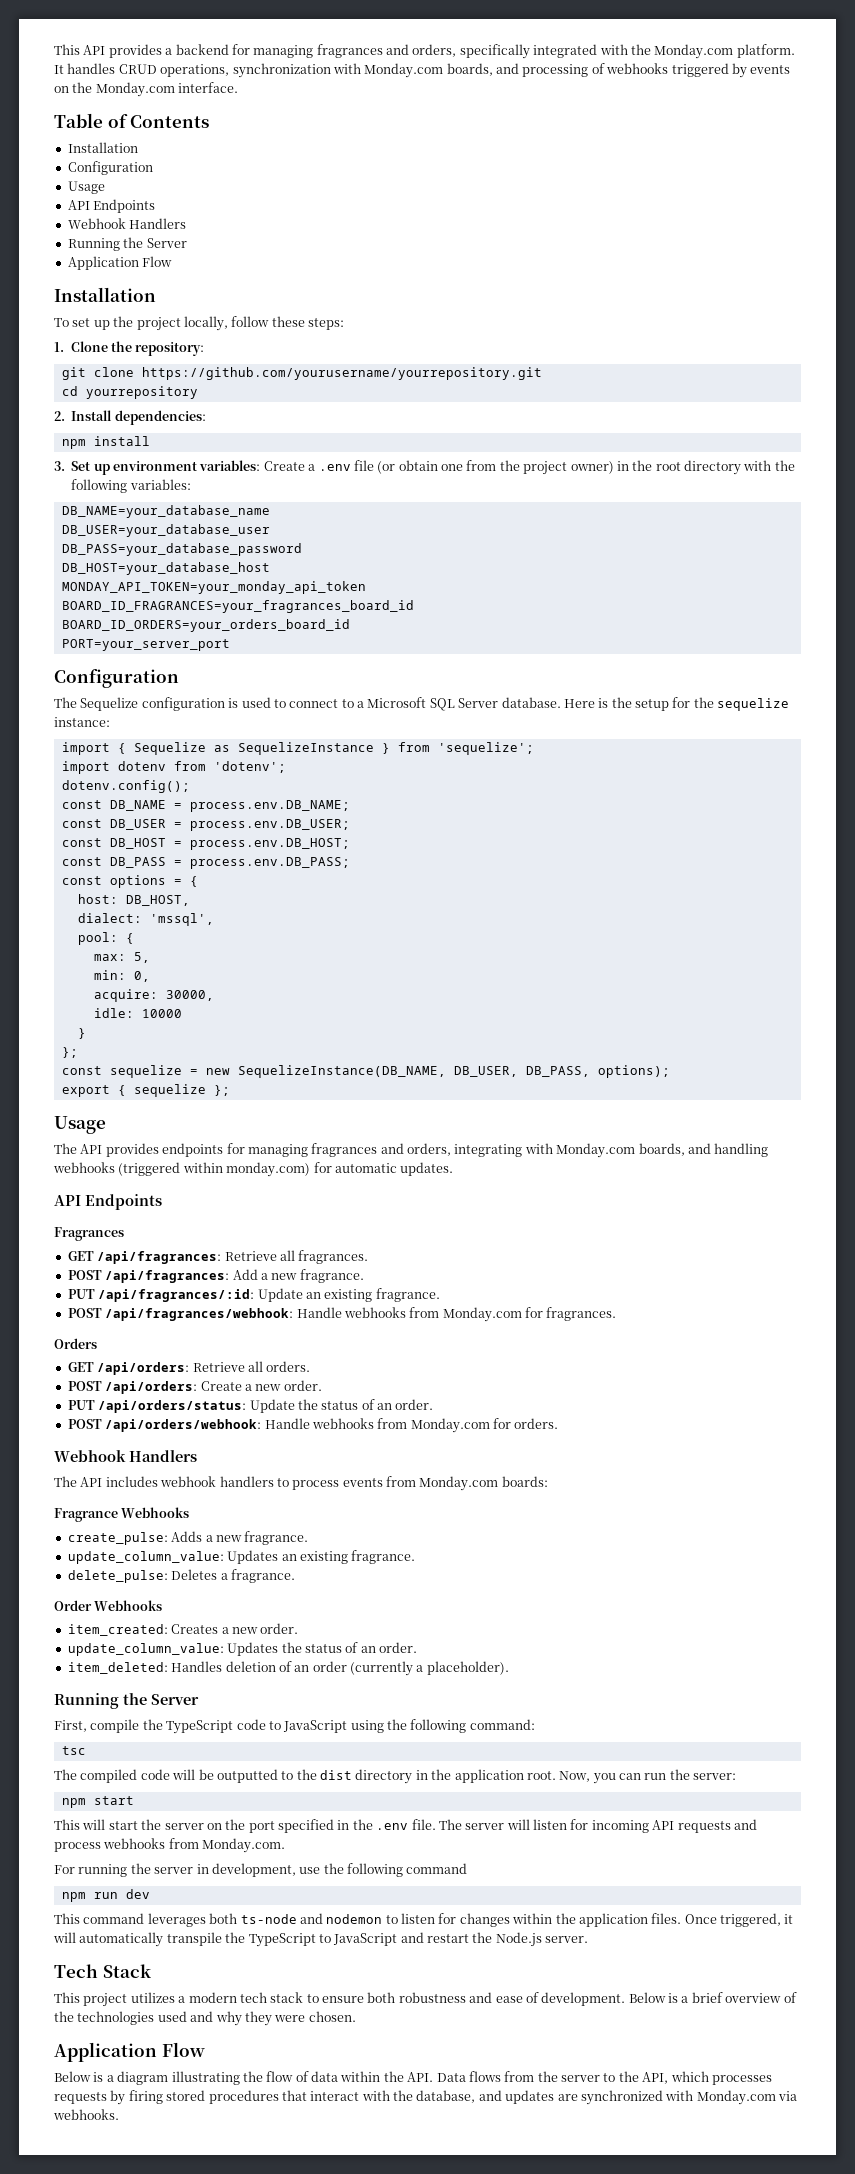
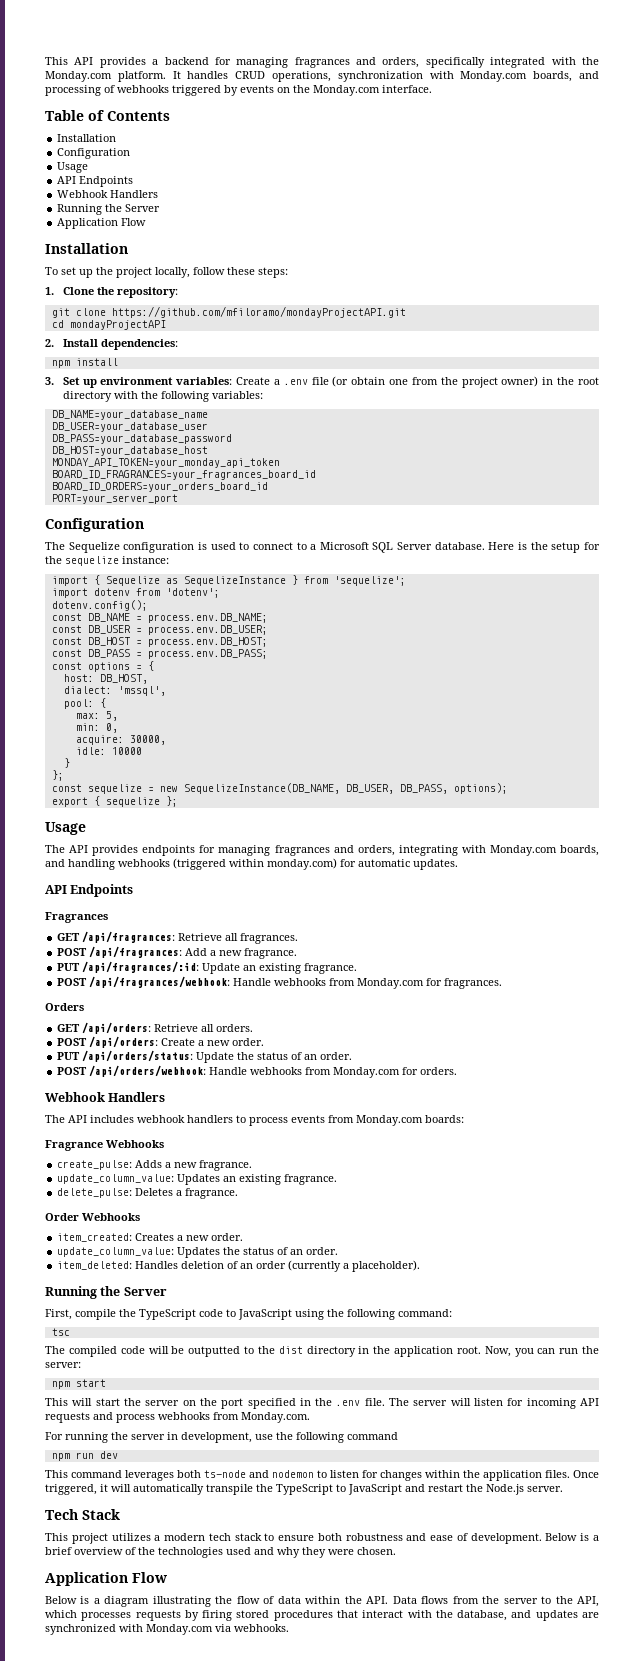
- git clone https://github.com/yourusername/yourrepository.git
+ git clone https://github.com/mfiloramo/mondayProjectAPI.git
- cd yourrepository
+ cd mondayProjectAPI

